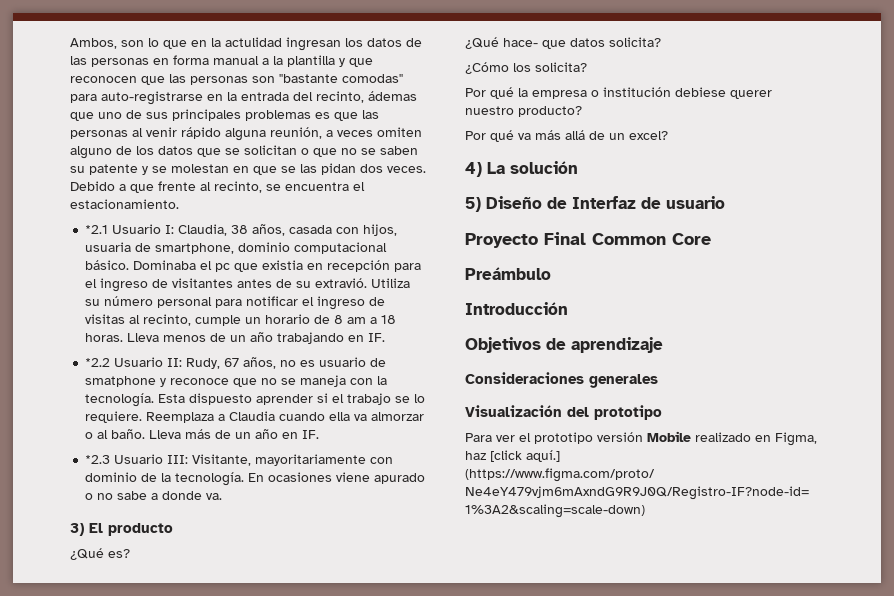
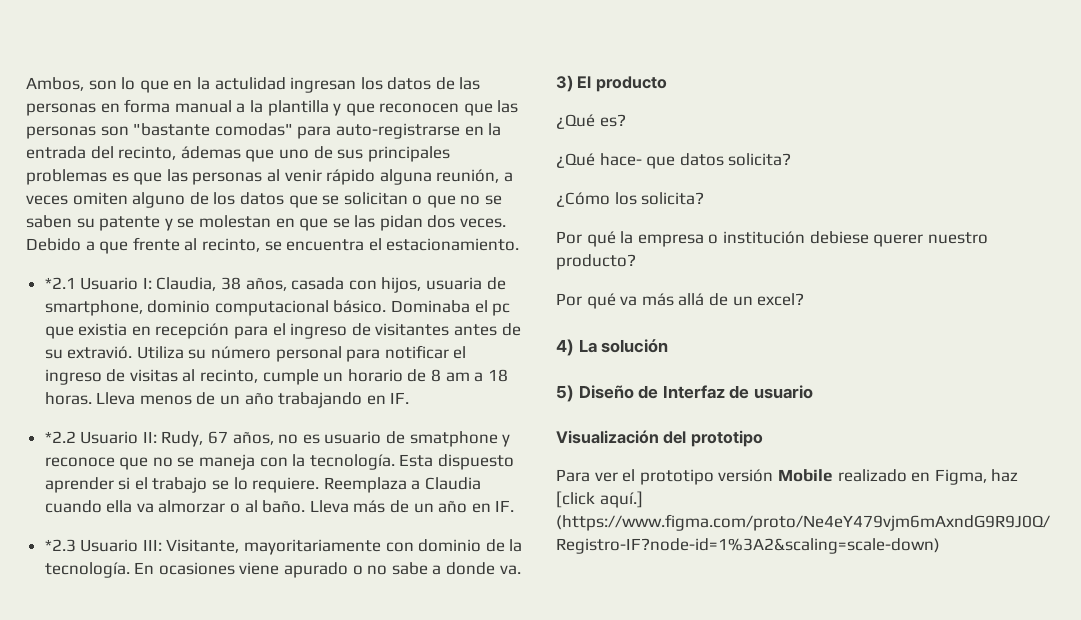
- Proyecto Final Common Core
- Preámbulo
- Introducción
- Objetivos de aprendizaje
- Consideraciones generales

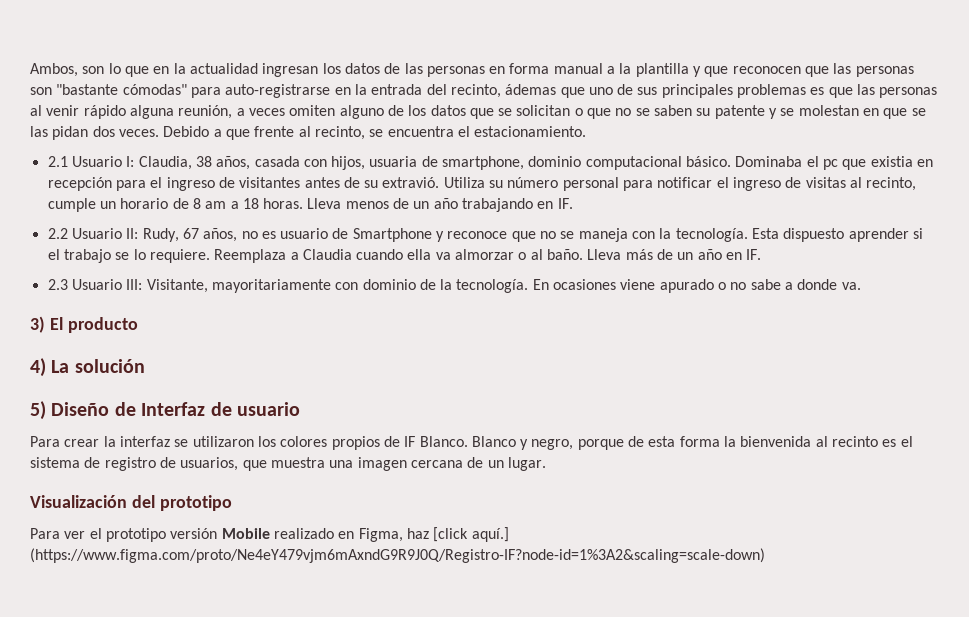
- Ambos, son lo que en la actulidad ingresan los datos de las personas en forma manual a la plantilla y que reconocen que las personas son "bastante comodas" para auto-registrarse en la entrada del recinto, ádemas que uno de sus principales problemas es que las personas al venir rápido alguna reunión, a veces omiten alguno de los datos que se solicitan o que no se saben su patente y se molestan en que se las pidan dos veces.
+ Ambos, son lo que en la actualidad ingresan los datos de las personas en forma manual a la plantilla y que reconocen que las personas son "bastante cómodas" para auto-registrarse en la entrada del recinto, ádemas que uno de sus principales problemas es que las personas al venir rápido alguna reunión, a veces omiten alguno de los datos que se solicitan o que no se saben su patente y se molestan en que se las pidan dos veces.
- *2.1 Usuario I: Claudia, 38 años, casada con hijos, usuaria de smartphone, dominio computacional básico.
+ 2.1 Usuario I: Claudia, 38 años, casada con hijos, usuaria de smartphone, dominio computacional básico.
- *2.2 Usuario II: Rudy, 67 años, no es usuario de smatphone y reconoce que no se maneja con la tecnología.
+ 2.2 Usuario II: Rudy, 67 años, no es usuario de Smartphone y reconoce que no se maneja con la tecnología.
- *2.3 Usuario III: Visitante, mayoritariamente con dominio de la tecnología.
+ 2.3 Usuario III: Visitante, mayoritariamente con dominio de la tecnología.
- ¿Qué es?
- ¿Qué hace- que datos solicita?
- ¿Cómo los solicita?
- Por qué la empresa o institución debiese querer nuestro producto?
- Por qué va más allá de un excel?
+ Para crear la interfaz se utilizaron los colores propios de IF Blanco. Blanco y negro, porque de esta forma la bienvenida al recinto es el sistema de registro de usuarios, que muestra una imagen cercana de un lugar.

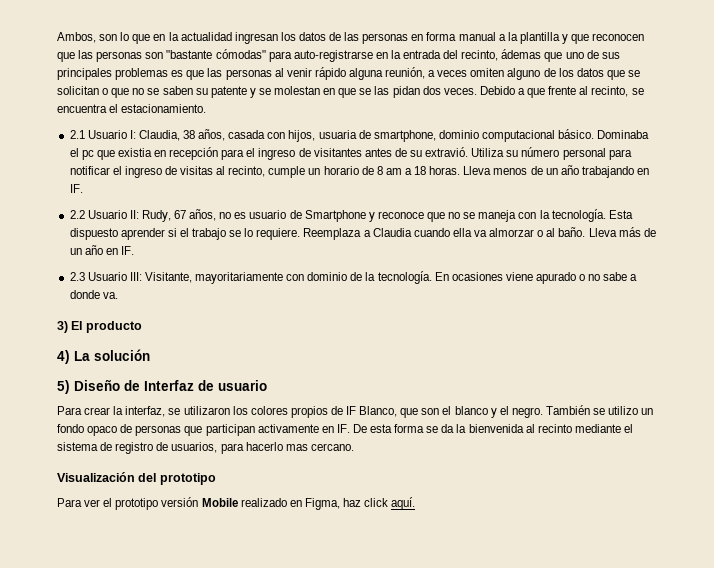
- Para crear la interfaz se utilizaron los colores propios de IF Blanco. Blanco y negro, porque de esta forma la bienvenida al recinto es el sistema de registro de usuarios, que muestra una imagen cercana de un lugar.
+ Para crear la interfaz, se utilizaron los colores propios de IF Blanco, que son el blanco y el negro. También se utilizo un fondo opaco de personas que participan activamente en IF. De esta forma se da la bienvenida al recinto mediante el sistema de registro de usuarios, para hacerlo mas cercano.
- Para ver el prototipo versión Mobile realizado en Figma, haz [click aquí.] (https://www.figma.com/proto/Ne4eY479vjm6mAxndG9R9J0Q/Registro-IF?node-id=1%3A2&scaling=scale-down)
+ Para ver el prototipo versión Mobile realizado en Figma, haz click aquí.

